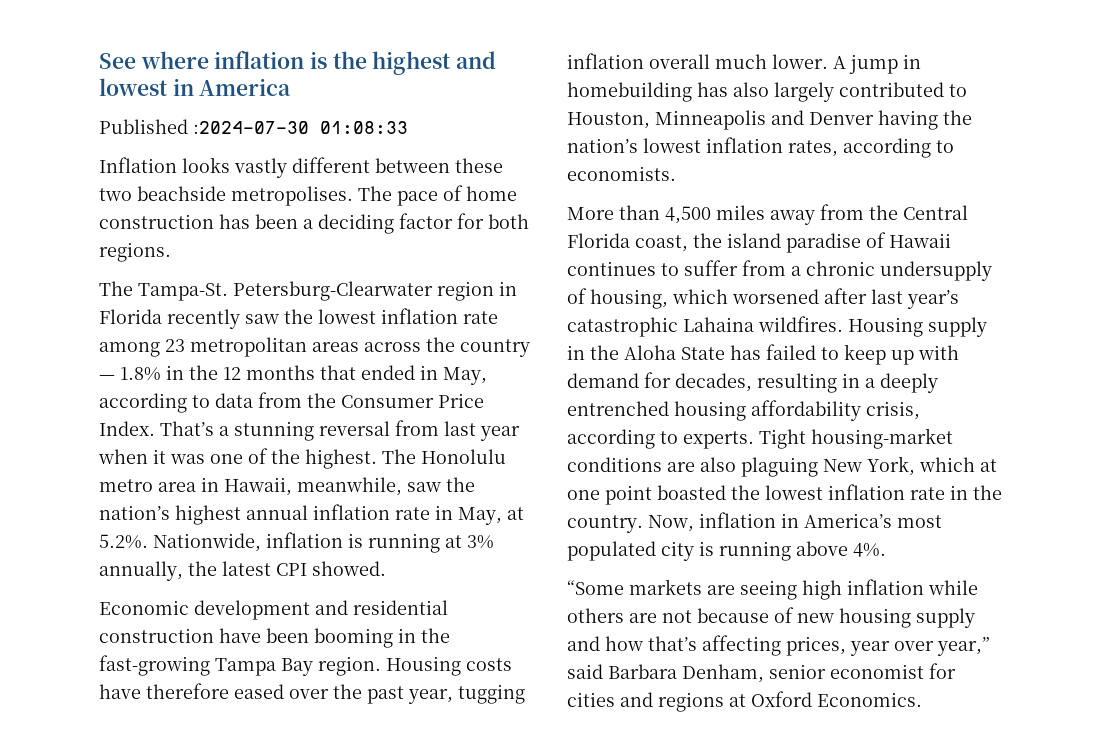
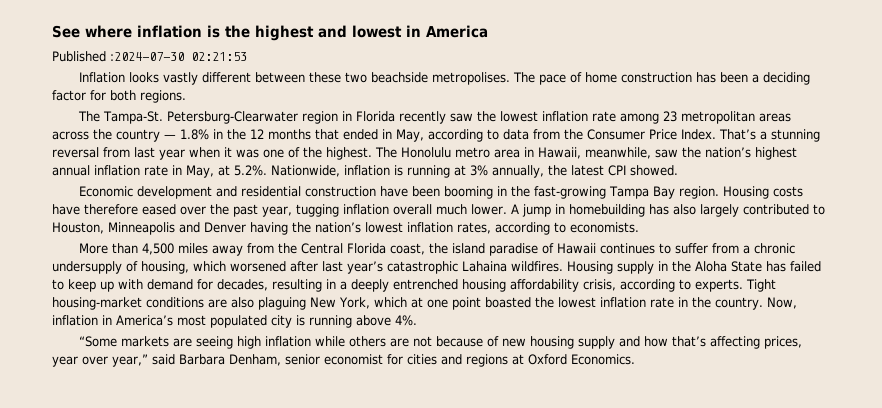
- Published :2024-07-30 01:08:33
+ Published :2024-07-30 02:21:53

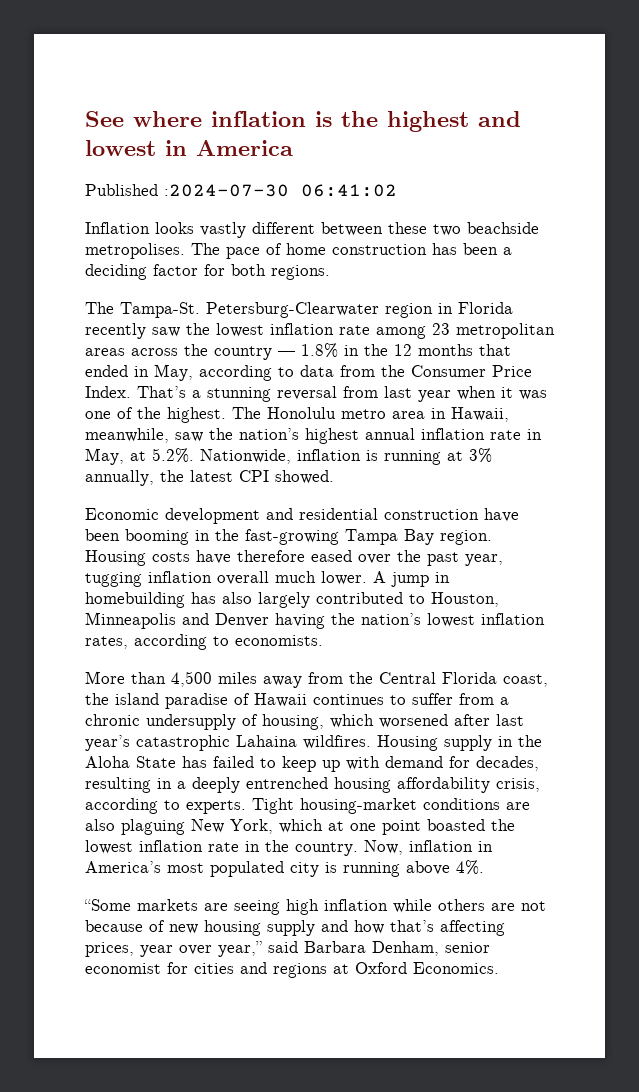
- Published :2024-07-30 02:21:53
+ Published :2024-07-30 06:41:02

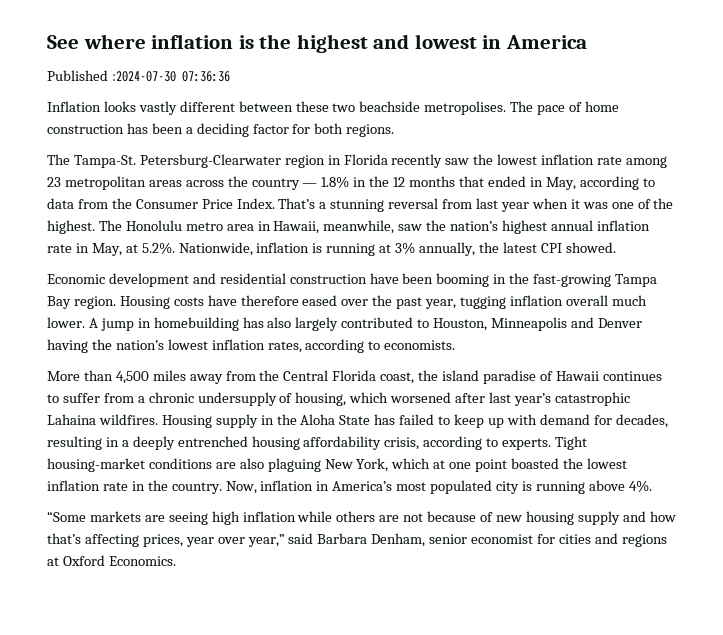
- Published :2024-07-30 06:41:02
+ Published :2024-07-30 07:36:36

